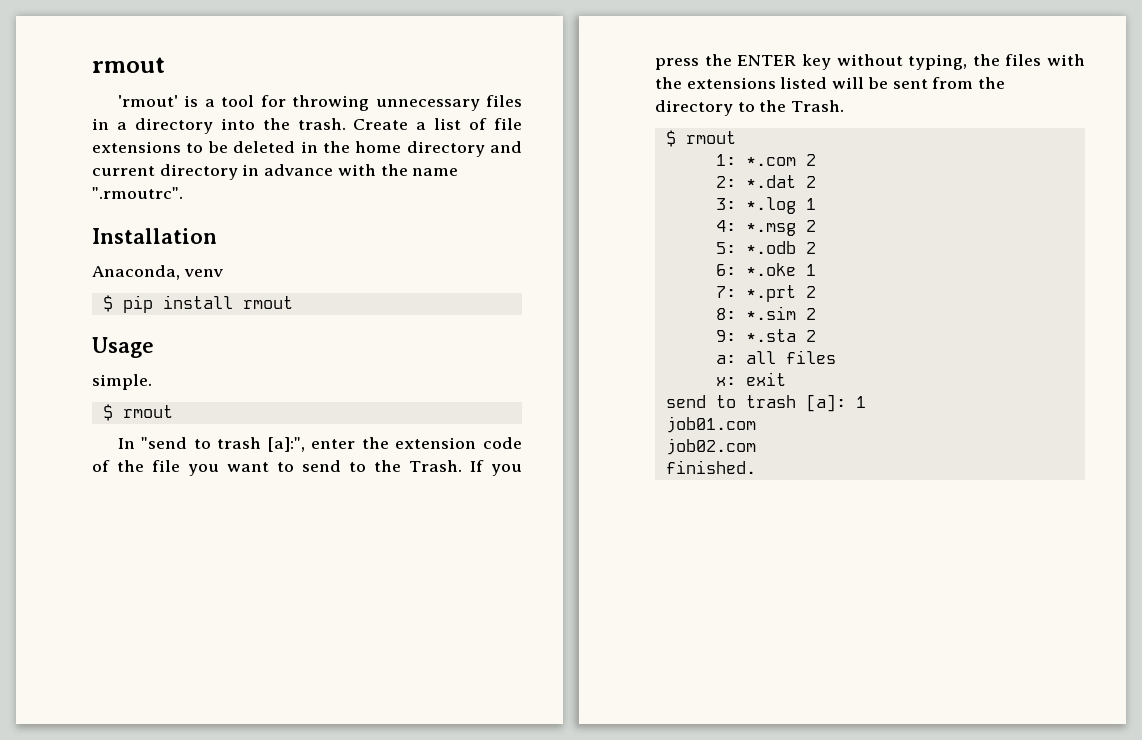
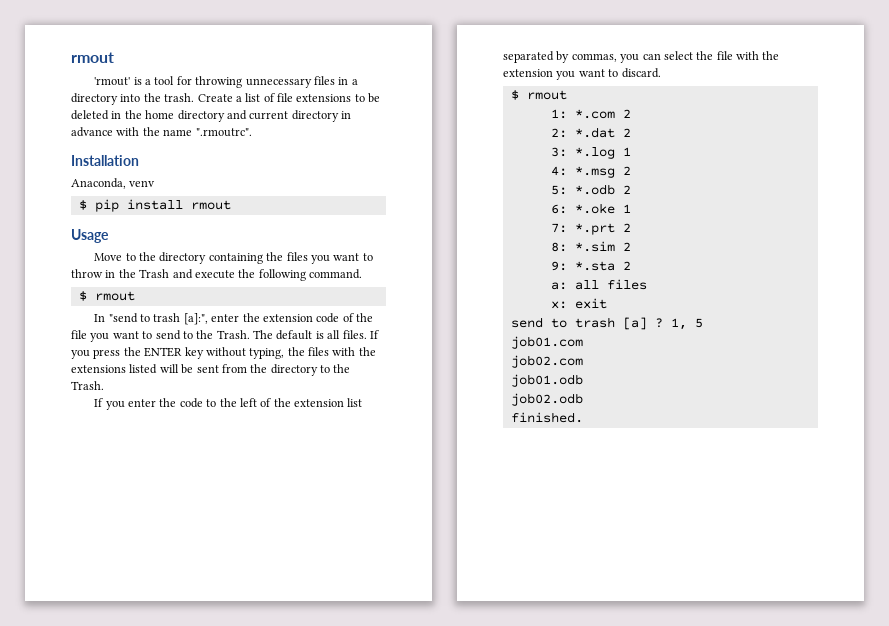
- simple.
+ Move to the directory containing the files you want to throw in the Trash and execute the following command.
+ The default is all files.
+ If you enter the code to the left of the extension list separated by commas, you can select the file with the extension you want to discard.
- send to trash [a]: 1
+ send to trash [a] ? 1, 5
+ job01.odb
+ job02.odb

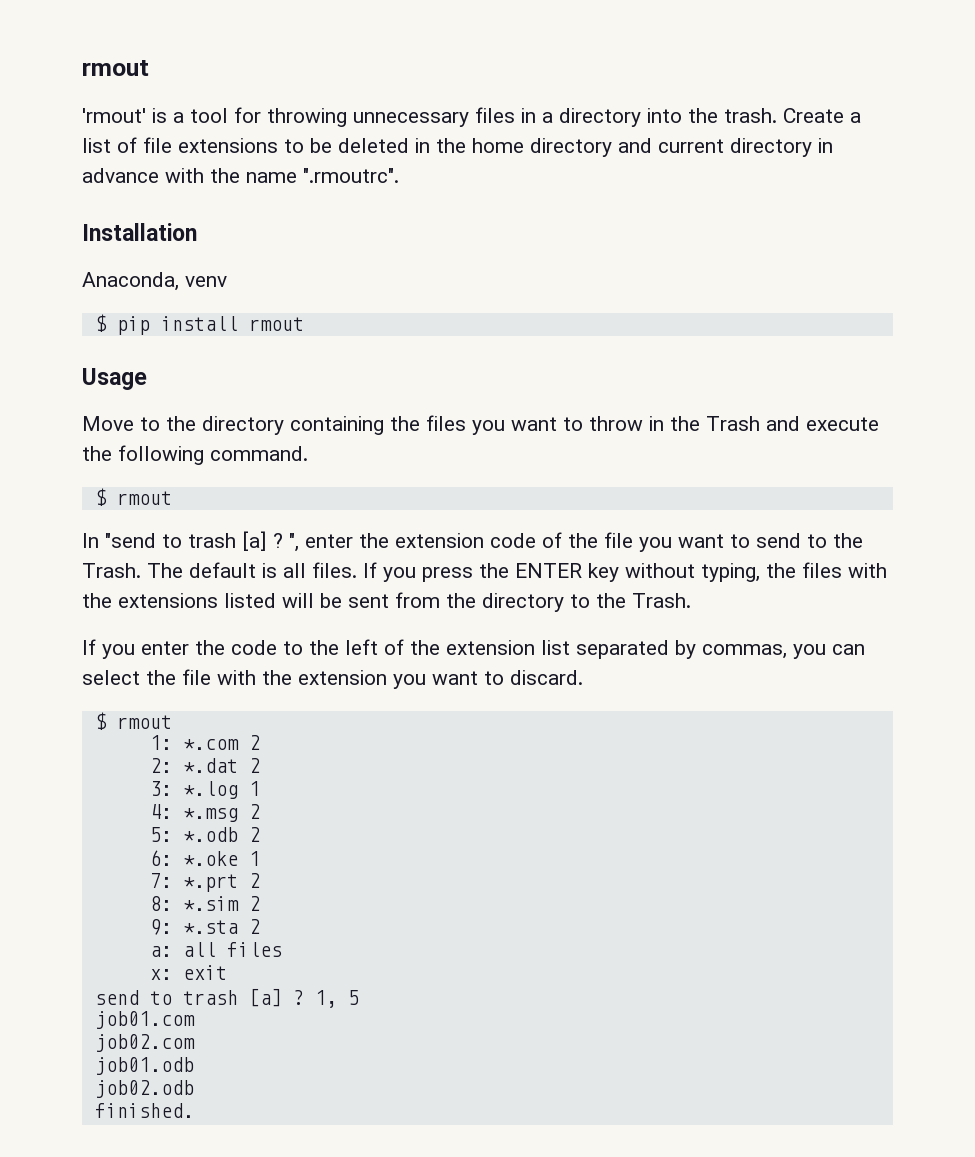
- In "send to trash [a]:", enter the extension code of the file you want to send to the Trash.
+ In "send to trash [a] ? ", enter the extension code of the file you want to send to the Trash.

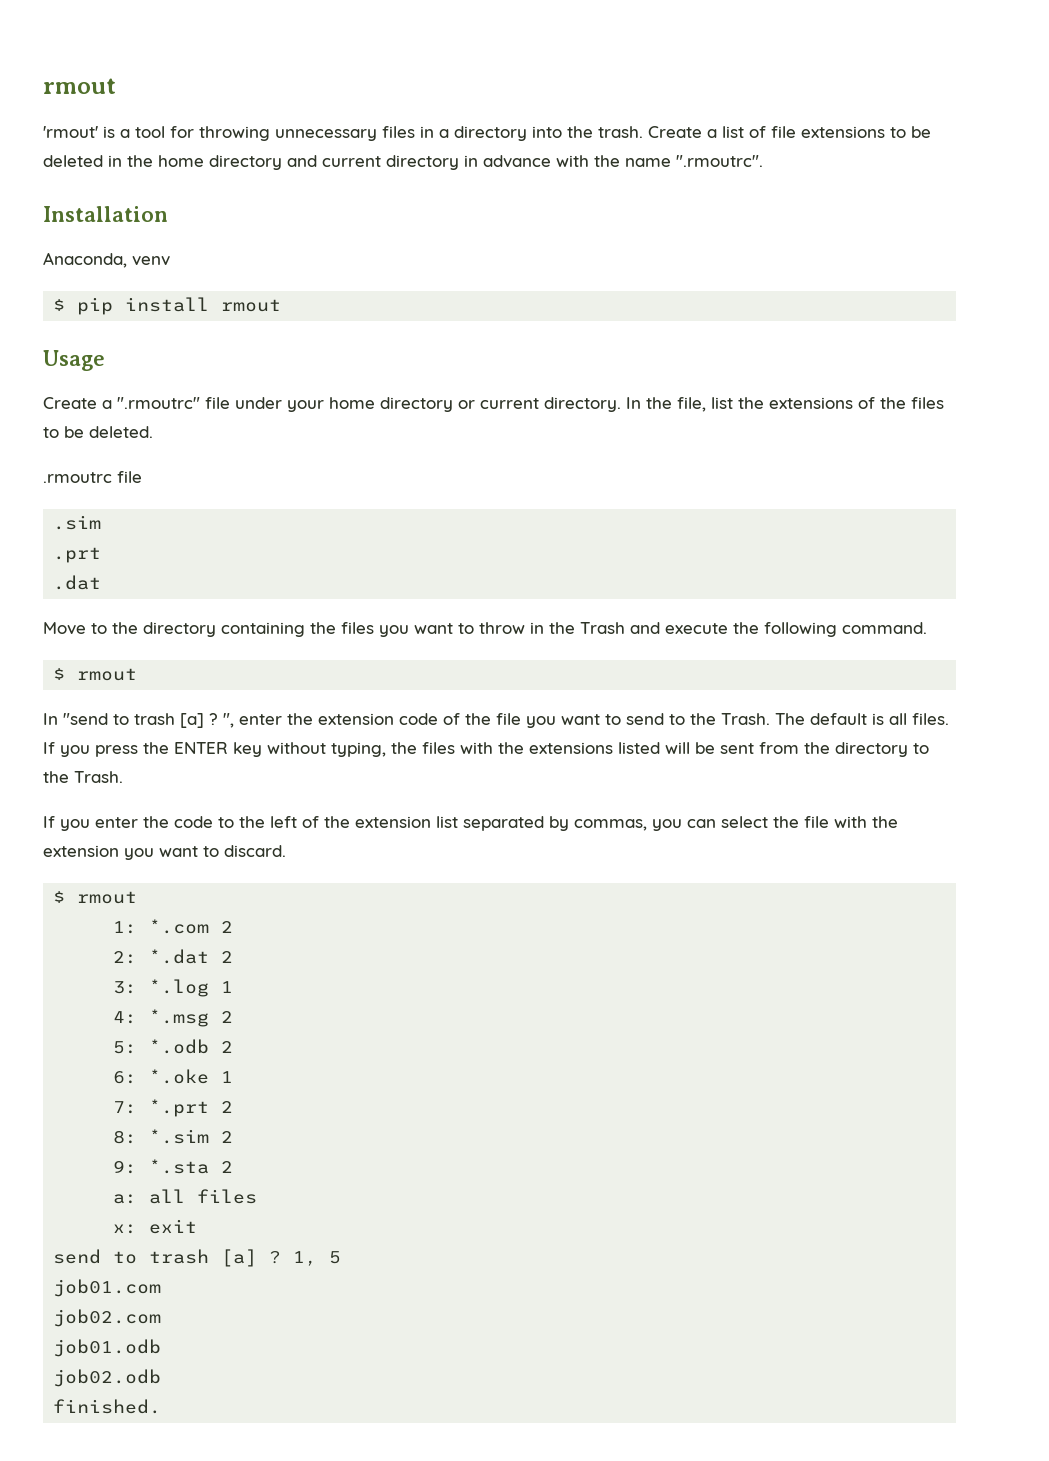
+ Create a ".rmoutrc" file under your home directory or current directory. In the file, list the extensions of the files to be deleted.
+ .rmoutrc file
+ .sim
+ .prt
+ .dat

